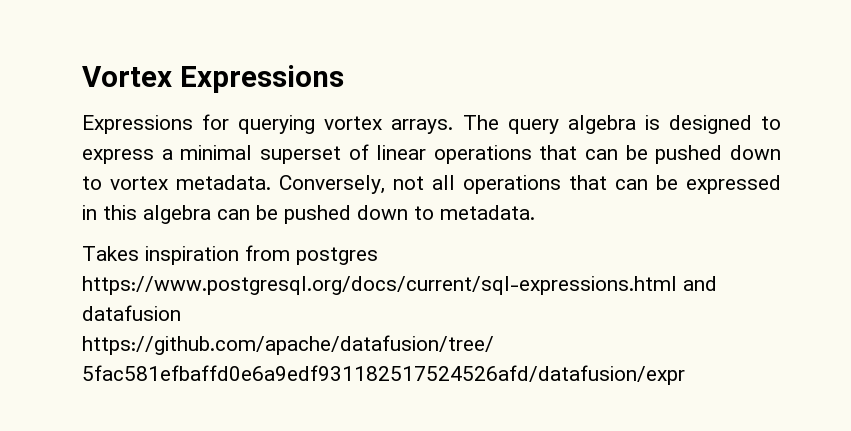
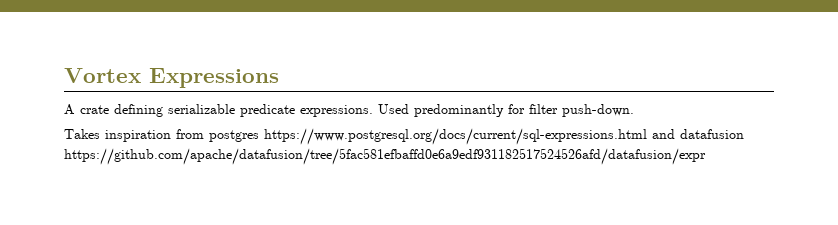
- Expressions for querying vortex arrays. The query algebra is designed to express a minimal superset of linear operations that can be pushed down to vortex metadata. Conversely, not all operations that can be expressed in this algebra can be pushed down to metadata.
+ A crate defining serializable predicate expressions. Used predominantly for filter push-down.

